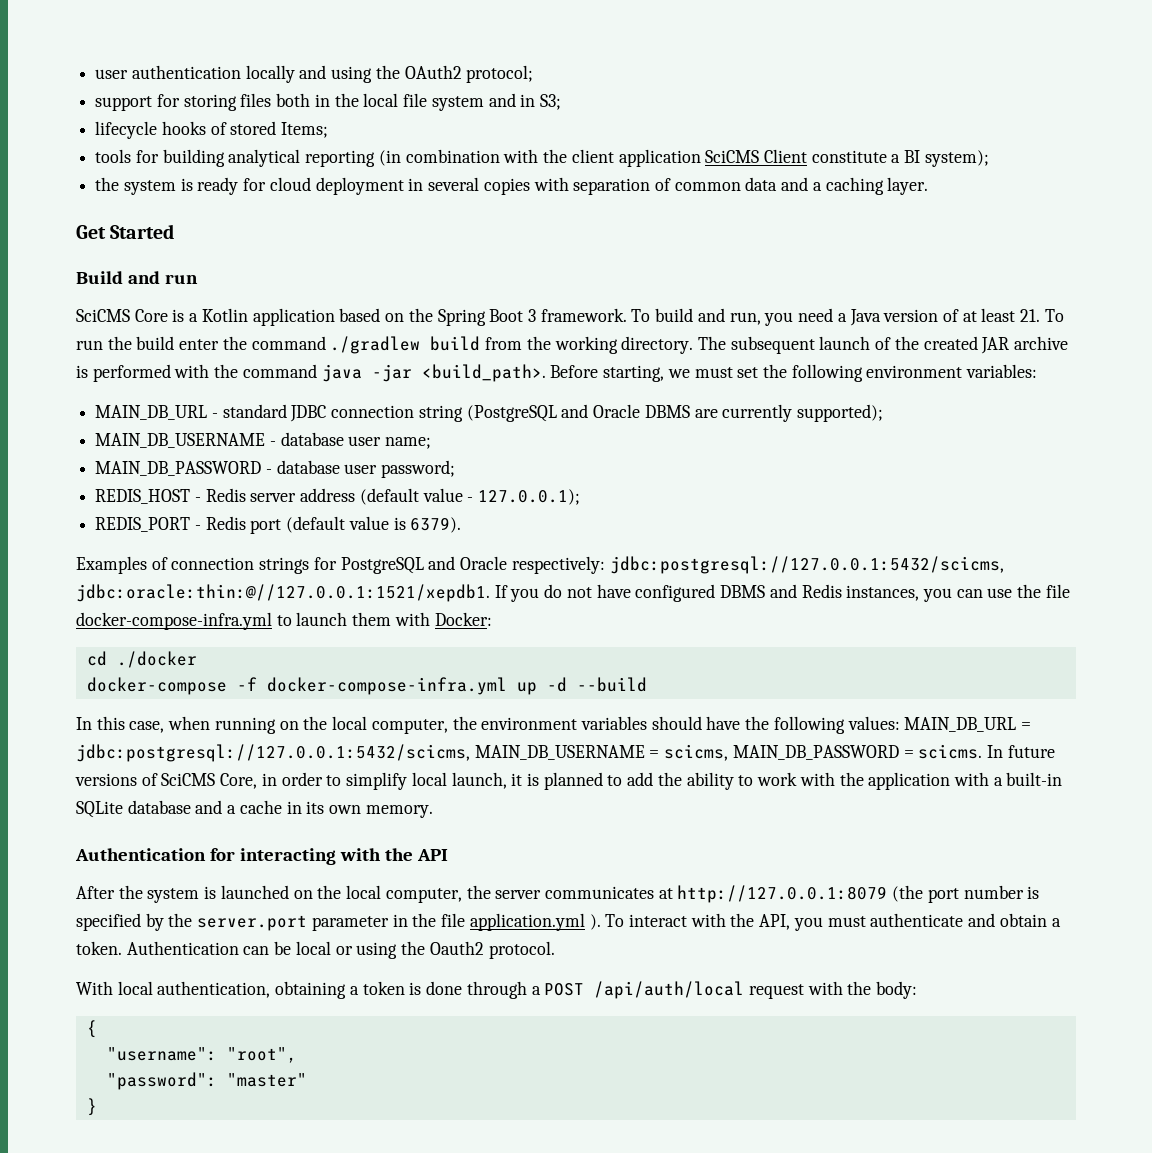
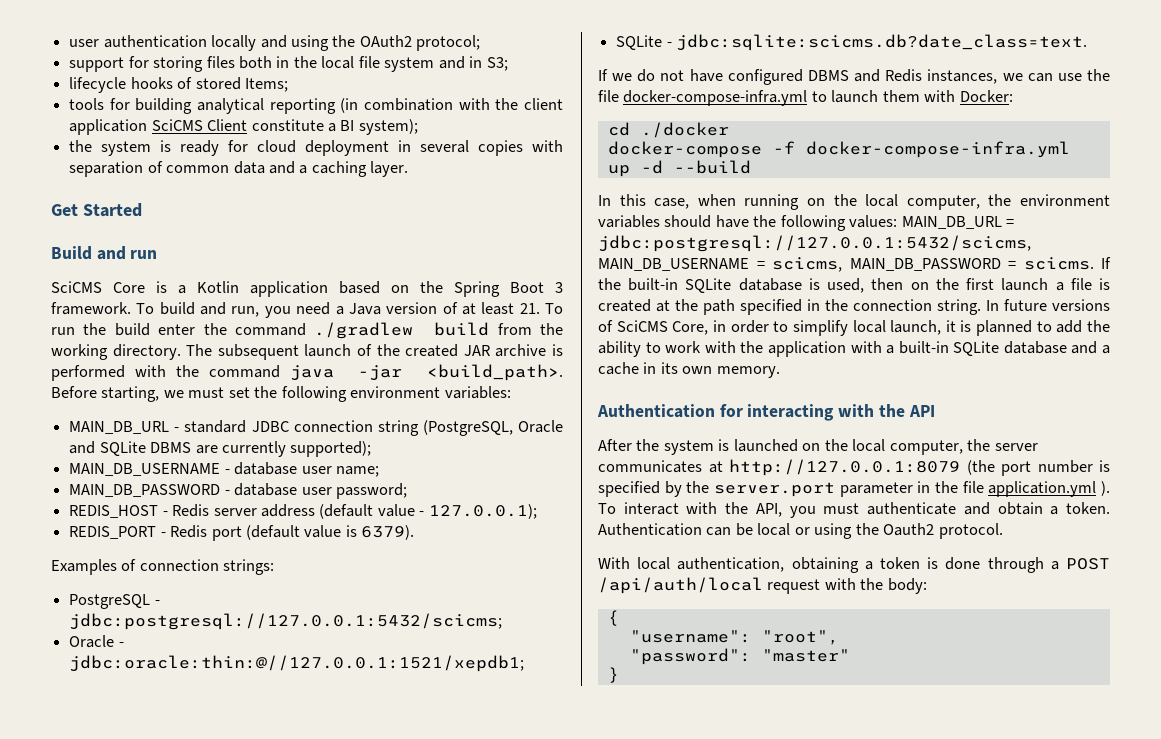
- MAIN_DB_URL - standard JDBC connection string (PostgreSQL and Oracle DBMS are currently supported);
+ MAIN_DB_URL - standard JDBC connection string (PostgreSQL, Oracle and SQLite DBMS are currently supported);
- Examples of connection strings for PostgreSQL and Oracle respectively: jdbc:postgresql://127.0.0.1:5432/scicms, jdbc:oracle:thin:@//127.0.0.1:1521/xepdb1. If you do not have configured DBMS and Redis instances, you can use the file docker-compose-infra.yml to launch them with Docker:
+ Examples of connection strings:
+ PostgreSQL - jdbc:postgresql://127.0.0.1:5432/scicms;
+ Oracle - jdbc:oracle:thin:@//127.0.0.1:1521/xepdb1;
+ SQLite - jdbc:sqlite:scicms.db?date_class=text.
+ If we do not have configured DBMS and Redis instances, we can use the file docker-compose-infra.yml to launch them with Docker:
+ If the built-in SQLite database is used, then on the first launch a file is created at the path specified in the connection string.

